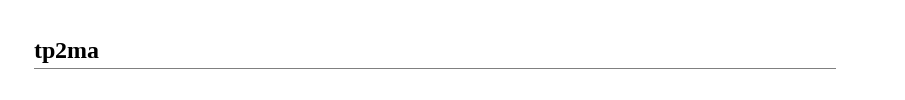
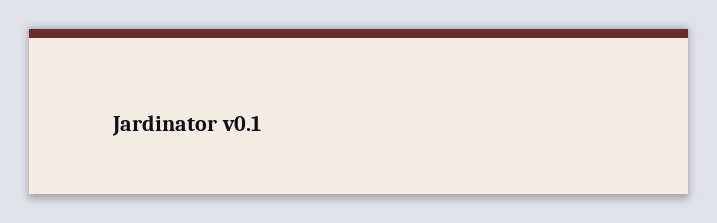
- tp2ma
+ Jardinator v0.1

